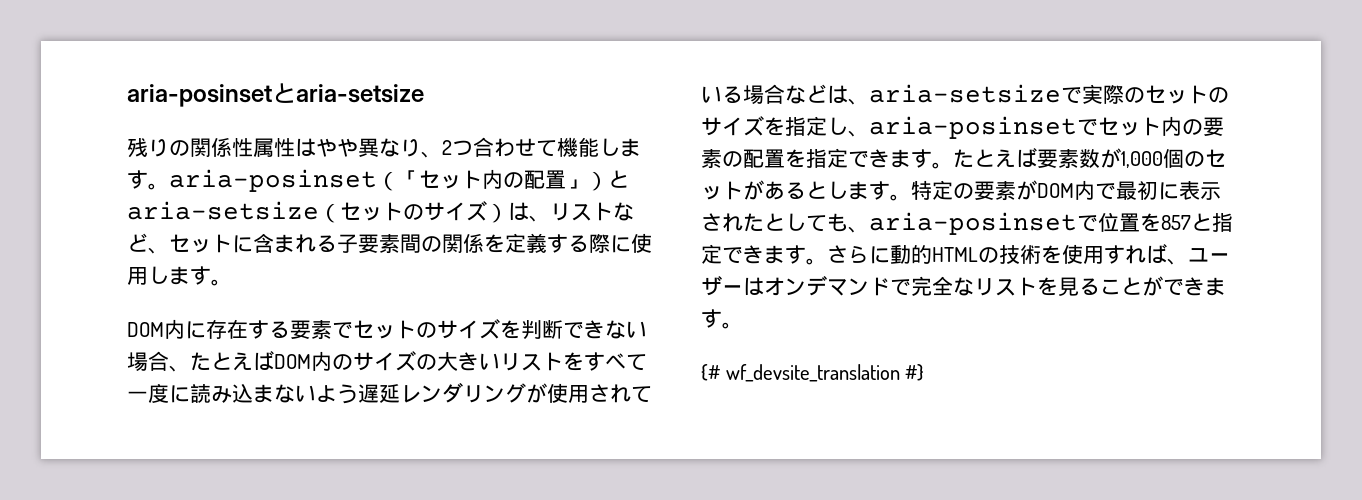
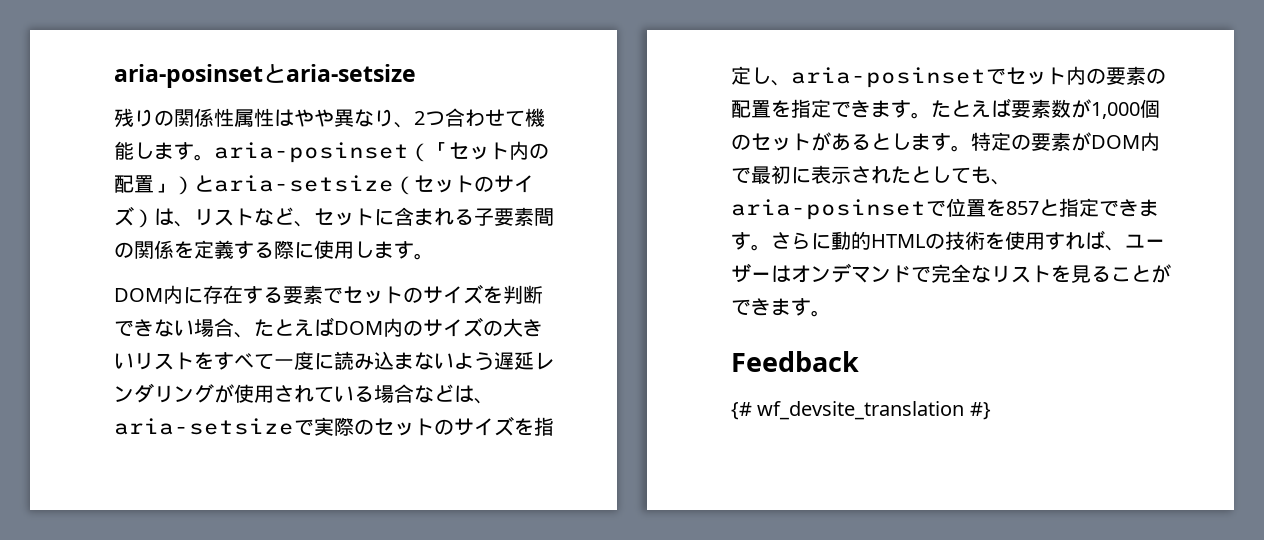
+ Feedback

